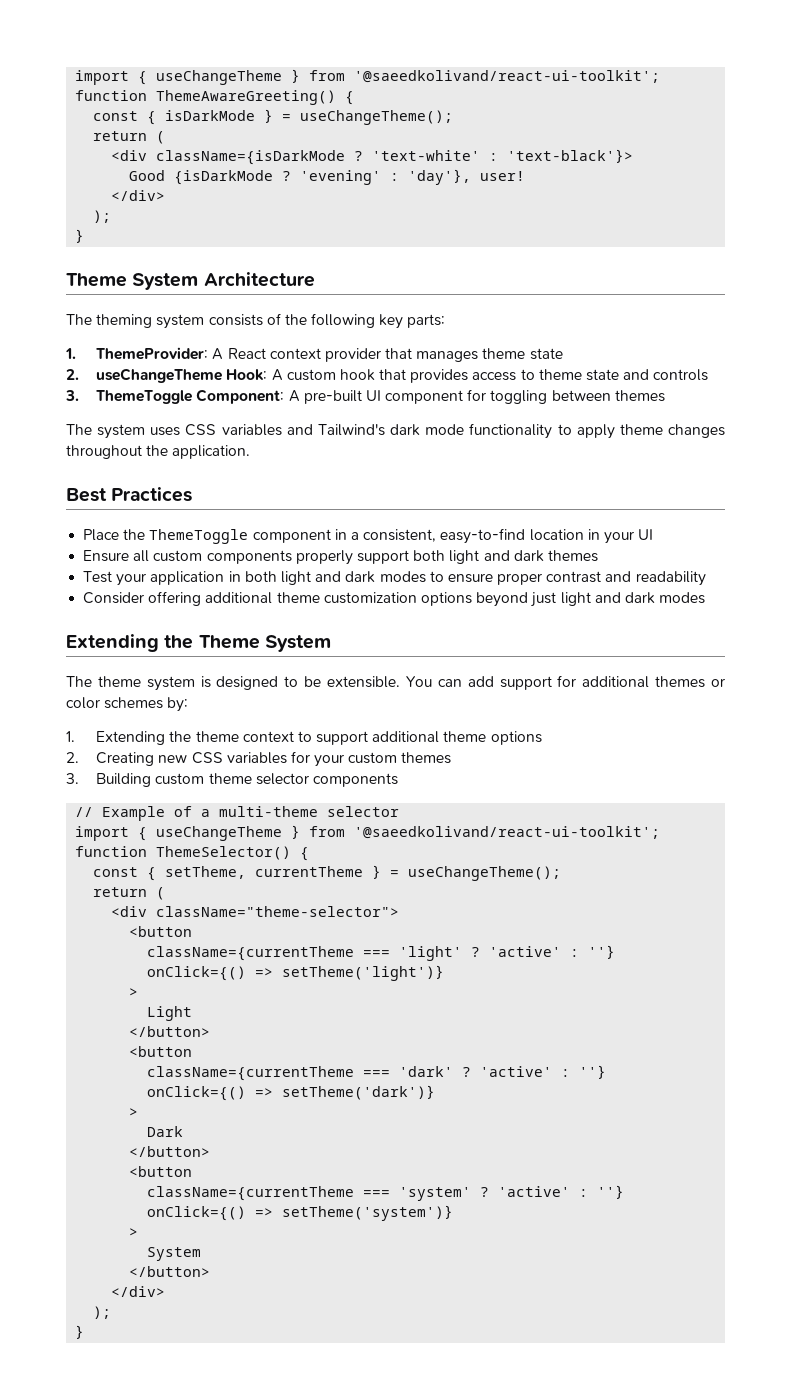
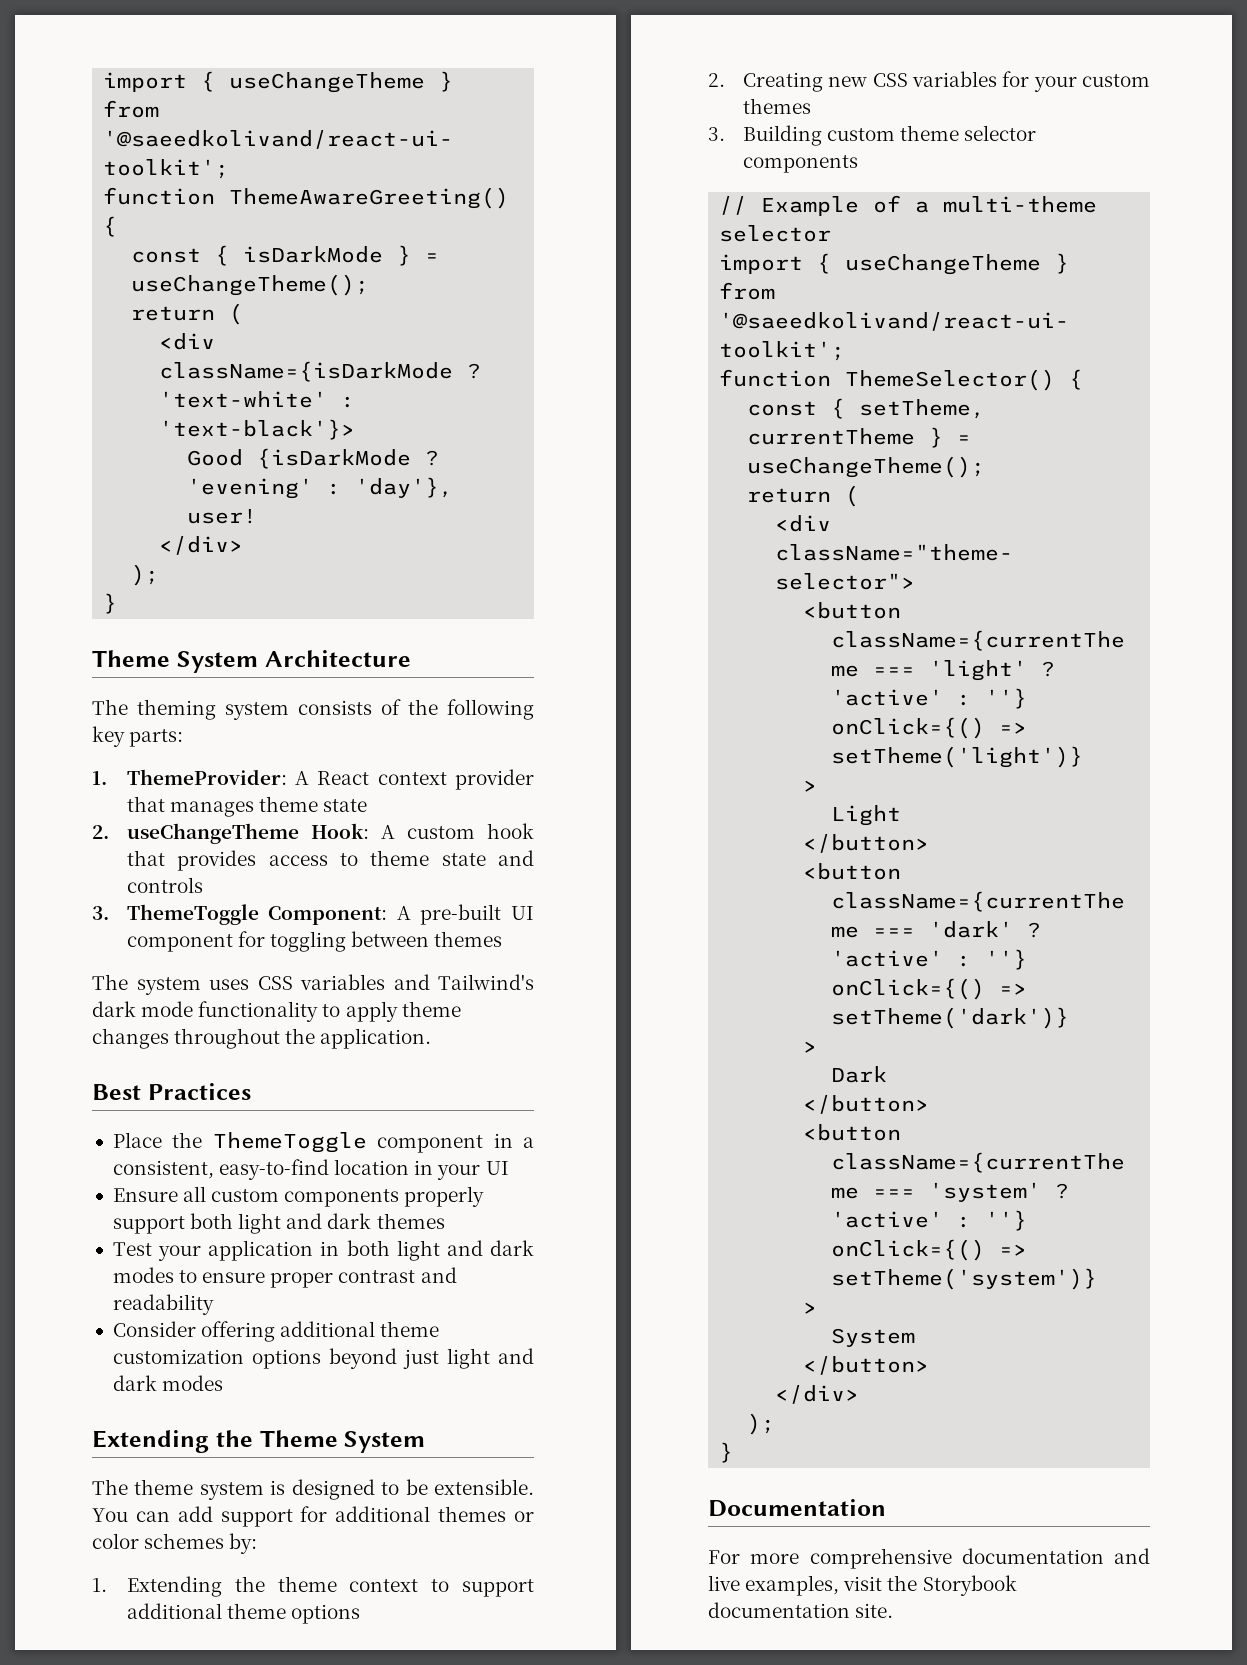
+ Documentation
+ For more comprehensive documentation and live examples, visit the Storybook documentation site.

